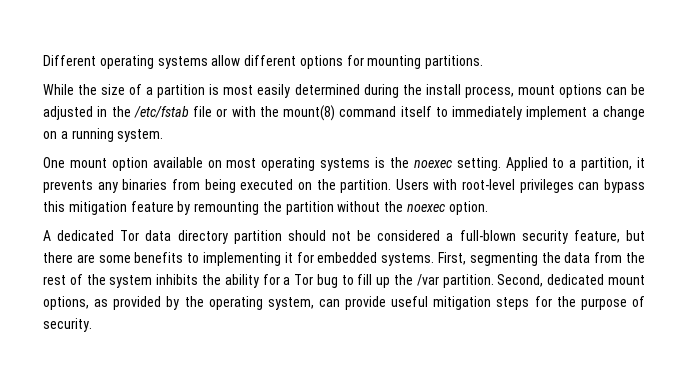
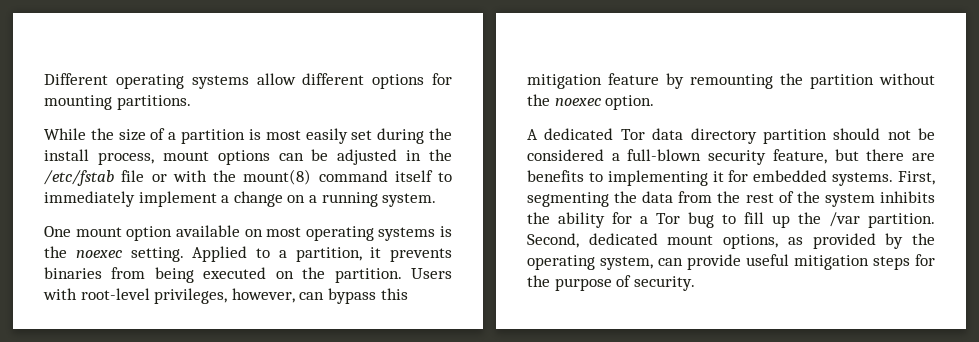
- While the size of a partition is most easily determined during the install process, mount options can be adjusted in the /etc/fstab file or with the mount(8) command itself to immediately implement a change on a running system.
+ While the size of a partition is most easily set during the install process, mount options can be adjusted in the /etc/fstab file or with the mount(8) command itself to immediately implement a change on a running system.
- Applied to a partition, it prevents any binaries from being executed on the partition.
+ Applied to a partition, it prevents binaries from being executed on the partition.
- Users with root-level privileges can bypass this mitigation feature by remounting the partition without the noexec option.
+ Users with root-level privileges, however, can bypass this mitigation feature by remounting the partition without the noexec option.
- A dedicated Tor data directory partition should not be considered a full-blown security feature, but there are some benefits to implementing it for embedded systems.
+ A dedicated Tor data directory partition should not be considered a full-blown security feature, but there are benefits to implementing it for embedded systems.

